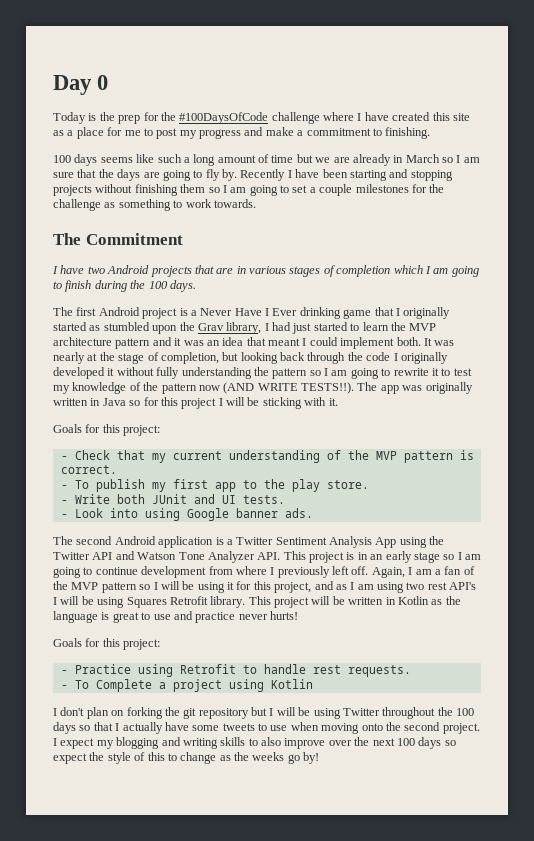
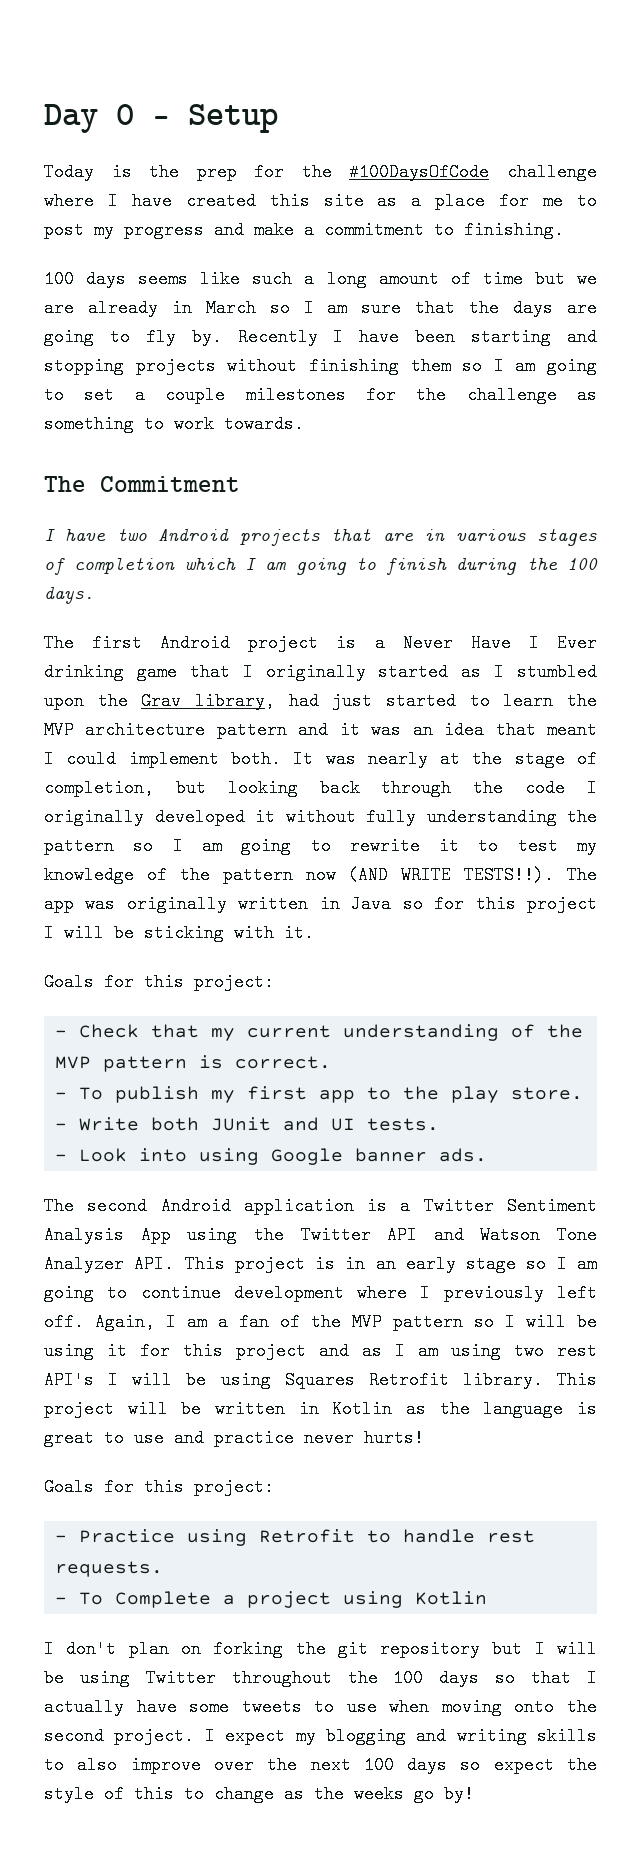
- Day 0
+ Day 0 - Setup
- The first Android project is a Never Have I Ever drinking game that I originally started as stumbled upon the Grav library, I had just started to learn the MVP architecture pattern and it was an idea that meant I could implement both.
+ The first Android project is a Never Have I Ever drinking game that I originally started as I stumbled upon the Grav library, had just started to learn the MVP architecture pattern and it was an idea that meant I could implement both.
- The second Android application is a Twitter Sentiment Analysis App using the Twitter API and Watson Tone Analyzer API. This project is in an early stage so I am going to continue development from where I previously left off.
+ The second Android application is a Twitter Sentiment Analysis App using the Twitter API and Watson Tone Analyzer API. This project is in an early stage so I am going to continue development where I previously left off.
- Again, I am a fan of the MVP pattern so I will be using it for this project, and as I am using two rest API's I will be using Squares Retrofit library.
+ Again, I am a fan of the MVP pattern so I will be using it for this project and as I am using two rest API's I will be using Squares Retrofit library.

